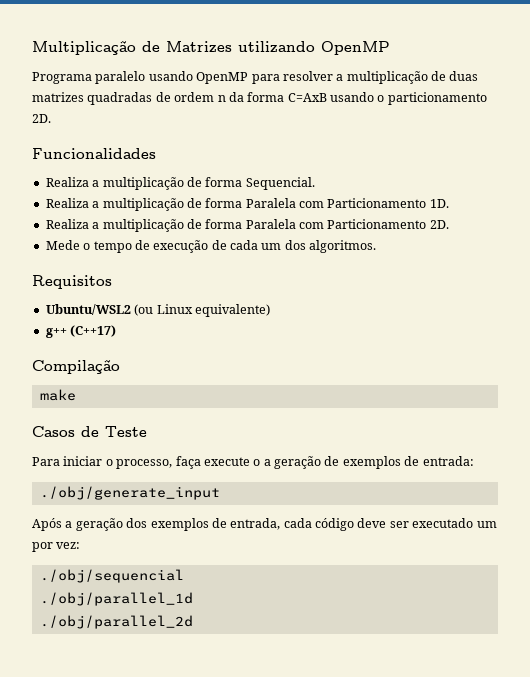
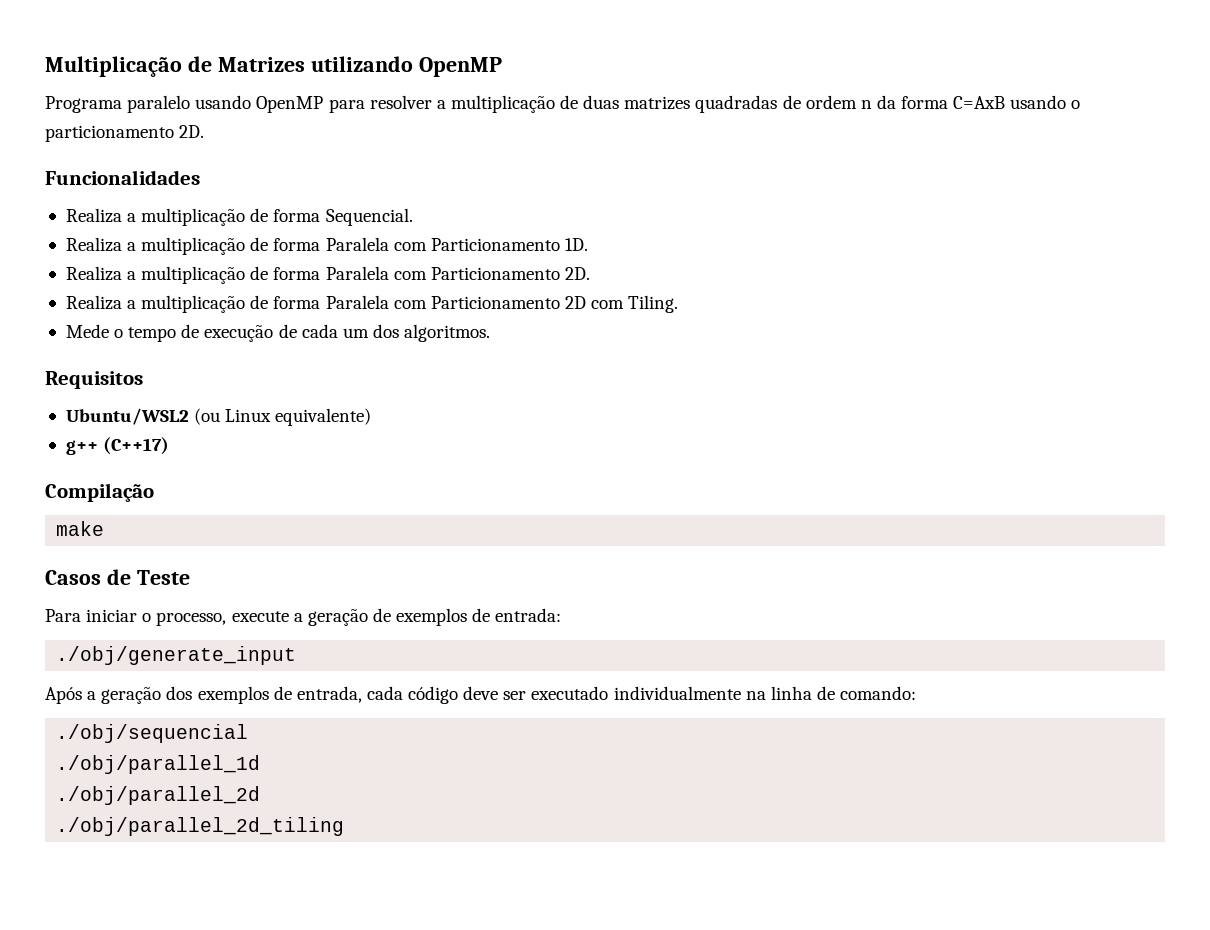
+ Realiza a multiplicação de forma Paralela com Particionamento 2D com Tiling.
- Para iniciar o processo, faça execute o a geração de exemplos de entrada:
+ Para iniciar o processo, execute a geração de exemplos de entrada:
- Após a geração dos exemplos de entrada, cada código deve ser executado um por vez:
+ Após a geração dos exemplos de entrada, cada código deve ser executado individualmente na linha de comando:
+ ./obj/parallel_2d_tiling

